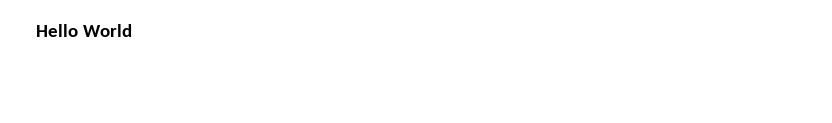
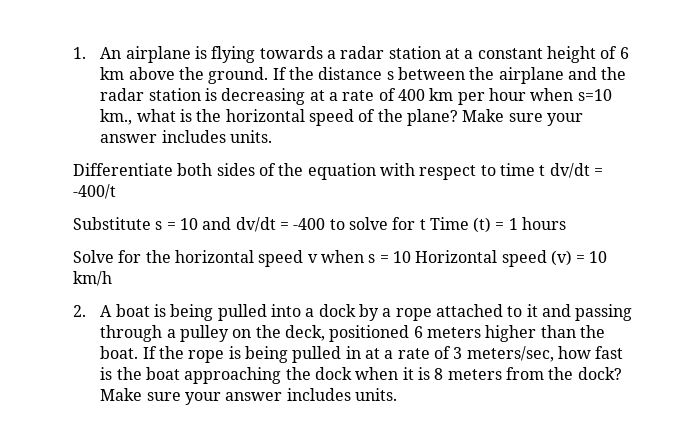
- Hello World
+ 1. An airplane is flying towards a radar station at a constant height of 6 km above the ground. If the distance s between the airplane and the radar station is decreasing at a rate of 400 km per hour when s=10 km., what is the horizontal speed of the plane? Make sure your answer includes units.
+ Differentiate both sides of the equation with respect to time t dv/dt = -400/t
+ Substitute s = 10 and dv/dt = -400 to solve for t Time (t) = 1 hours
+ Solve for the horizontal speed v when s = 10 Horizontal speed (v) = 10 km/h
+ 2. A boat is being pulled into a dock by a rope attached to it and passing through a pulley on the deck, positioned 6 meters higher than the boat. If the rope is being pulled in at a rate of 3 meters/sec, how fast is the boat approaching the dock when it is 8 meters from the dock? Make sure your answer includes units.

